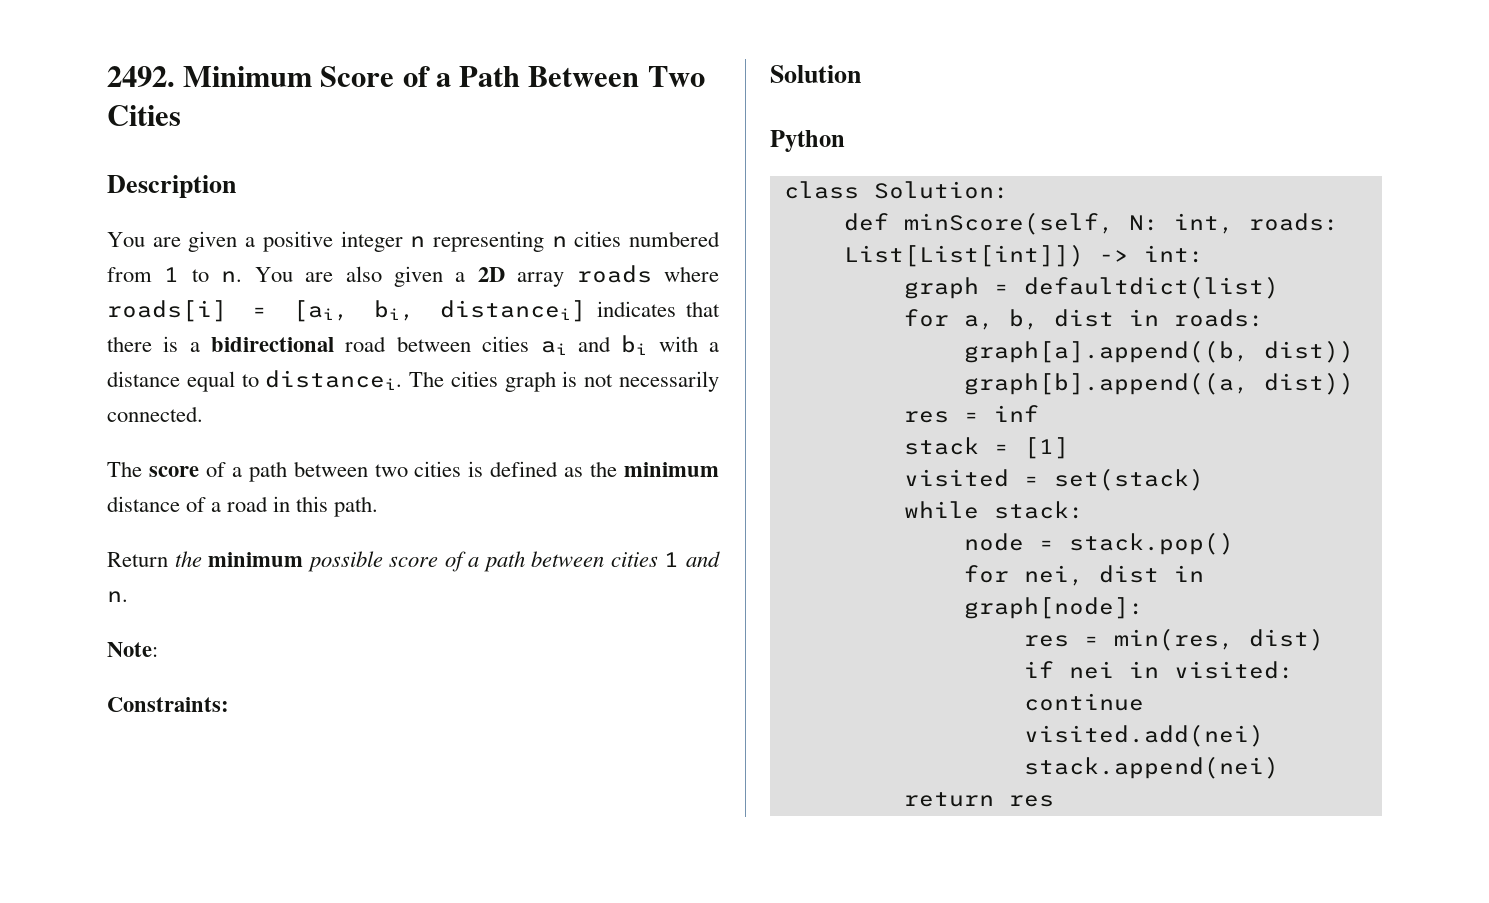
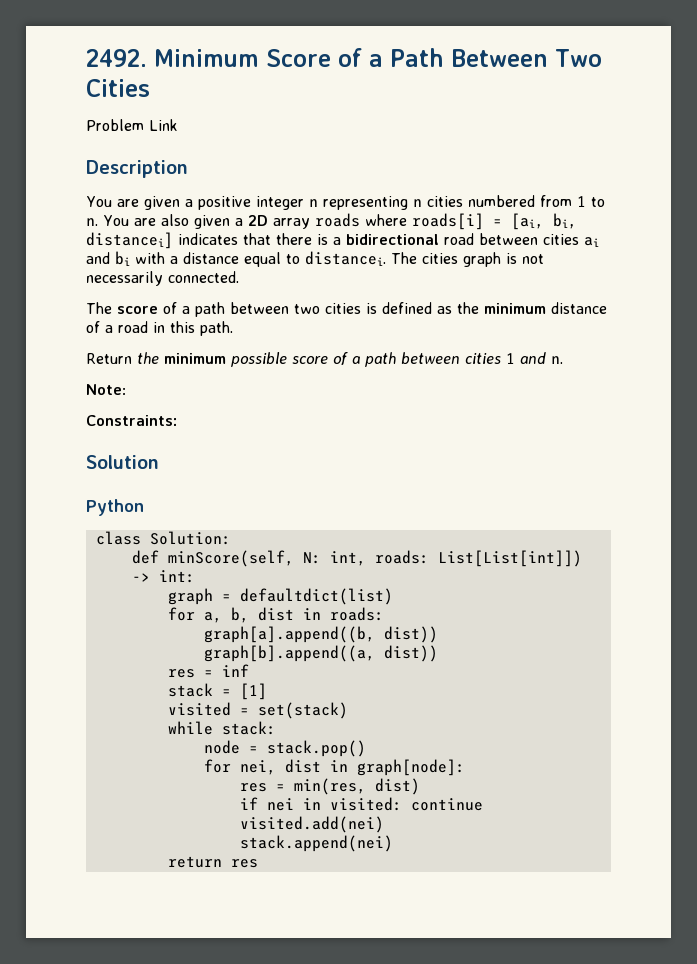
+ Problem Link

